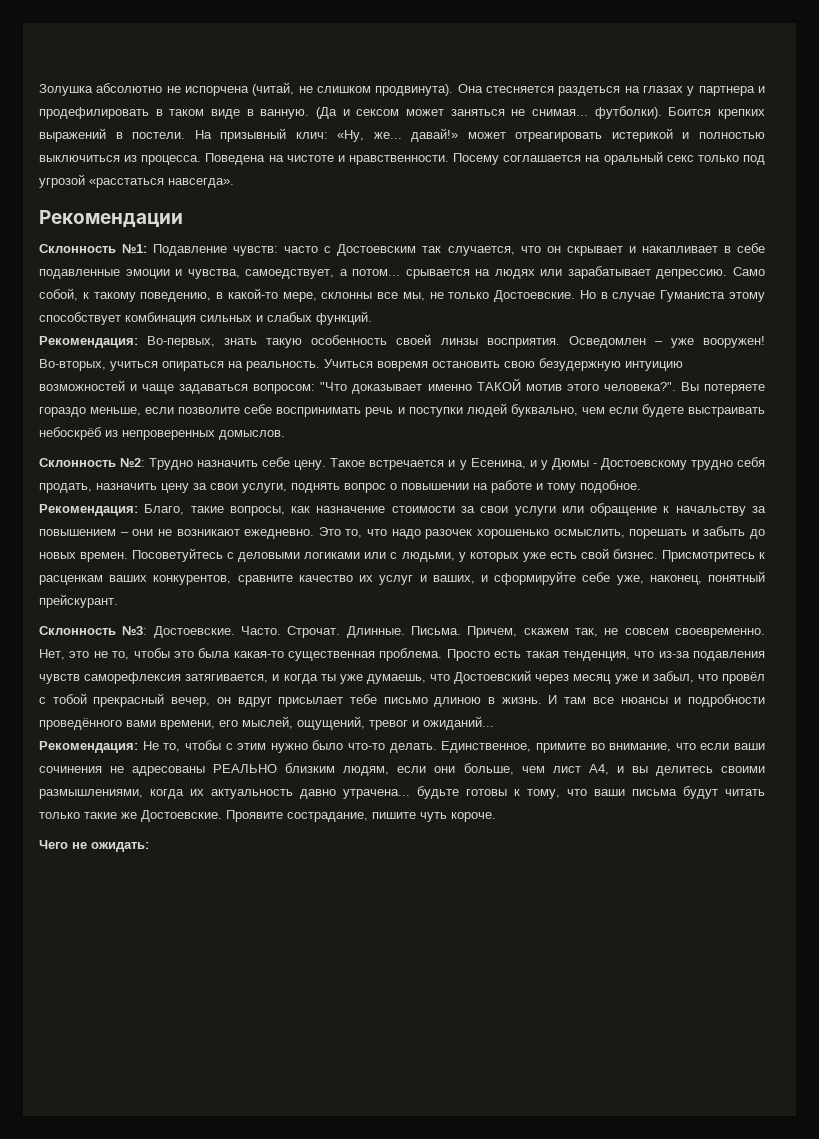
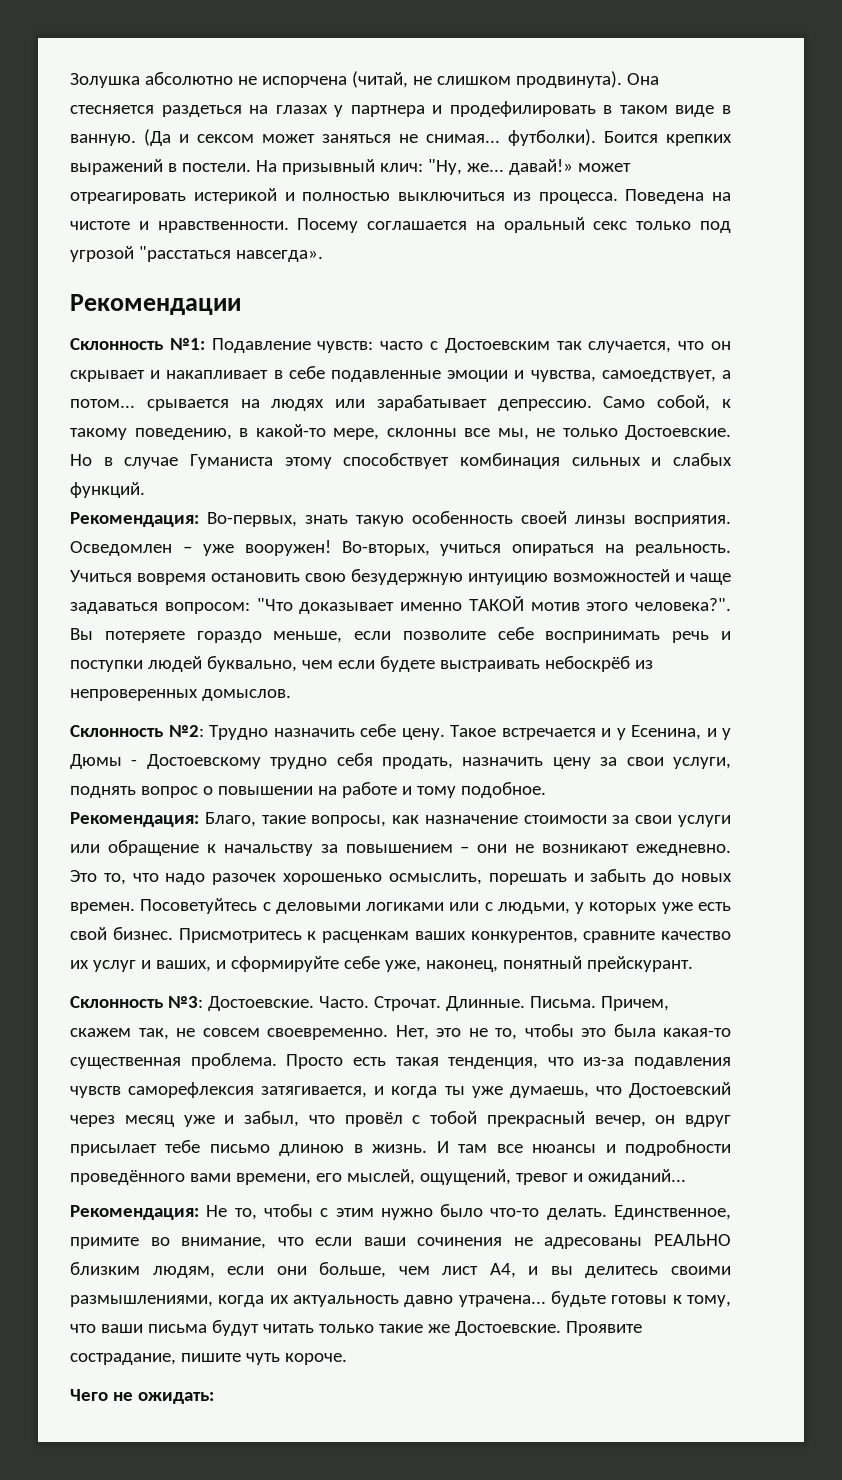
- На призывный клич: «Ну, же... давай!» может отреагировать истерикой и полностью выключиться из процесса.
+ На призывный клич: "Ну, же... давай!» может отреагировать истерикой и полностью выключиться из процесса.
- Посему соглашается на оральный секс только под угрозой «расстаться навсегда».
+ Посему соглашается на оральный секс только под угрозой "расстаться навсегда».

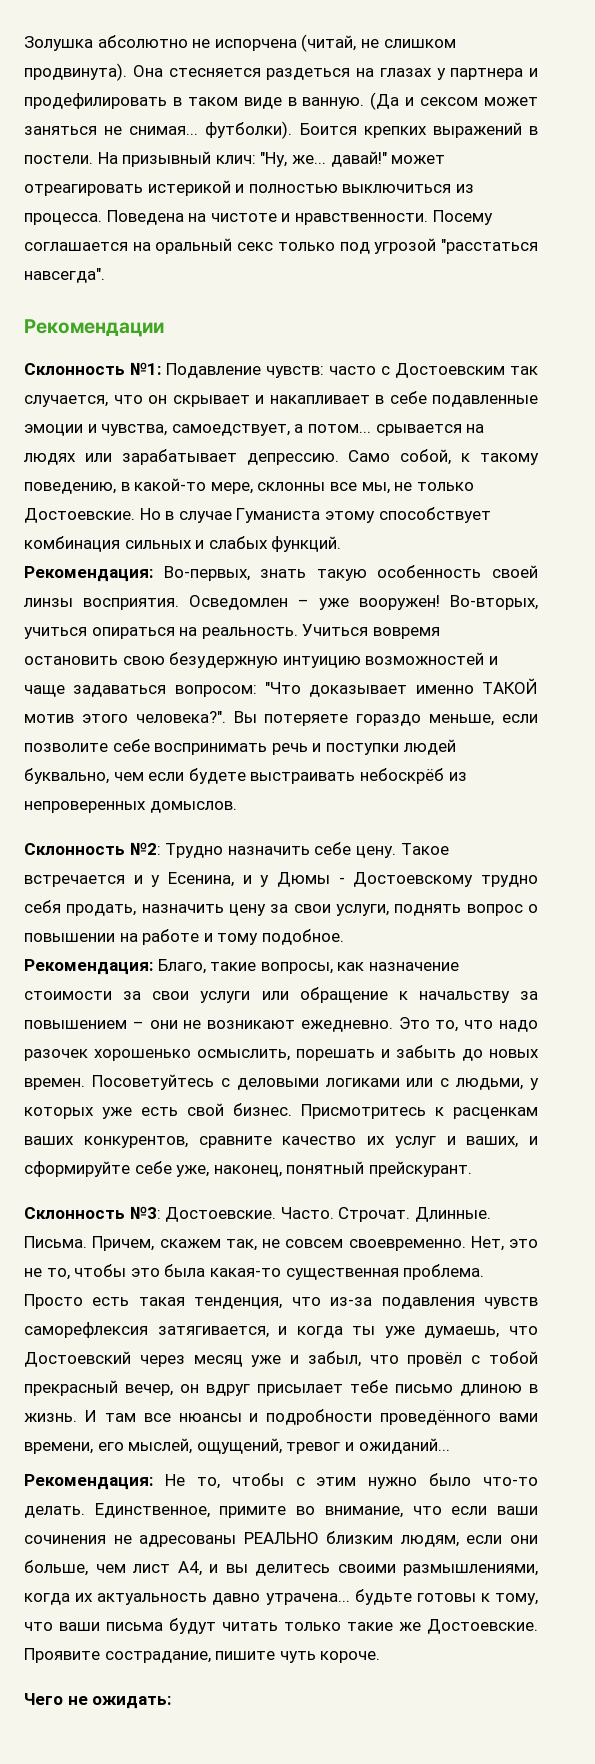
- На призывный клич: "Ну, же... давай!» может отреагировать истерикой и полностью выключиться из процесса.
+ На призывный клич: "Ну, же... давай!" может отреагировать истерикой и полностью выключиться из процесса.
- Посему соглашается на оральный секс только под угрозой "расстаться навсегда».
+ Посему соглашается на оральный секс только под угрозой "расстаться навсегда".

